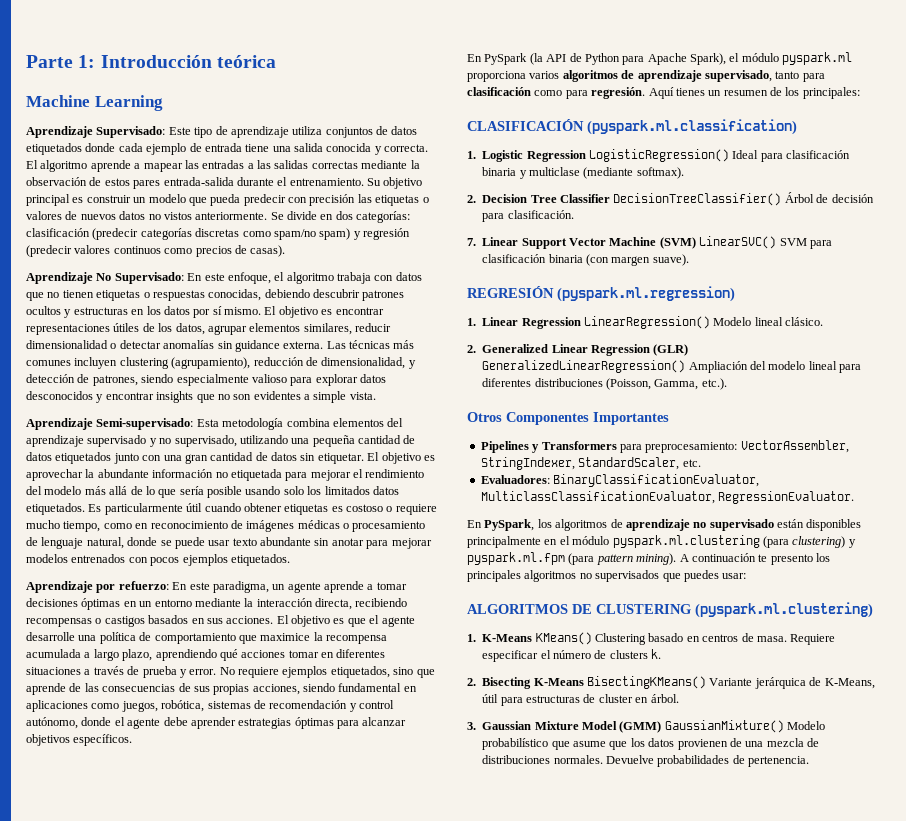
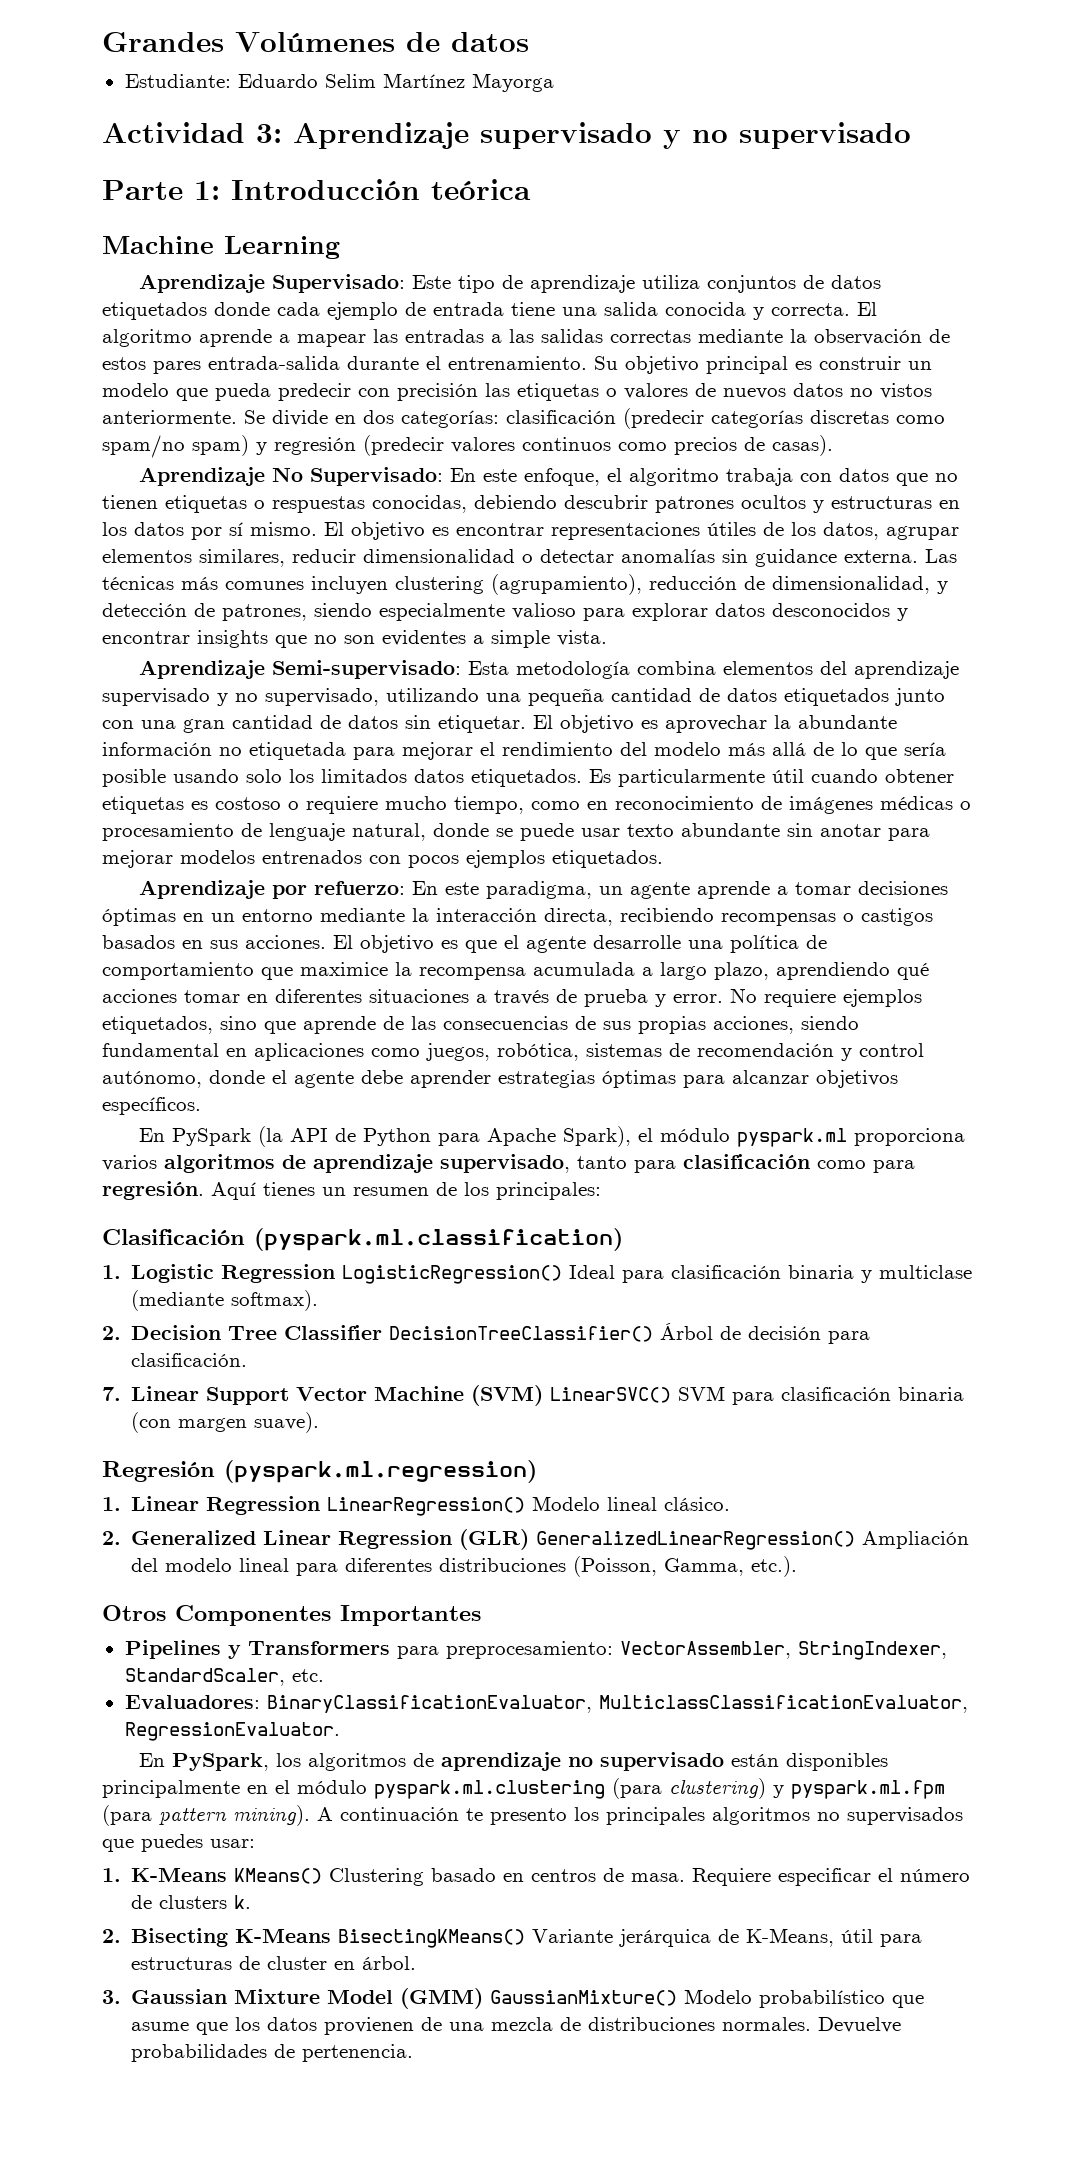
+ Grandes Volúmenes de datos
+ Estudiante: Eduardo Selim Martínez Mayorga
+ Actividad 3: Aprendizaje supervisado y no supervisado
- CLASIFICACIÓN (pyspark.ml.classification)
+ Clasificación (pyspark.ml.classification)
- REGRESIÓN (pyspark.ml.regression)
+ Regresión (pyspark.ml.regression)
- ALGORITMOS DE CLUSTERING (pyspark.ml.clustering)

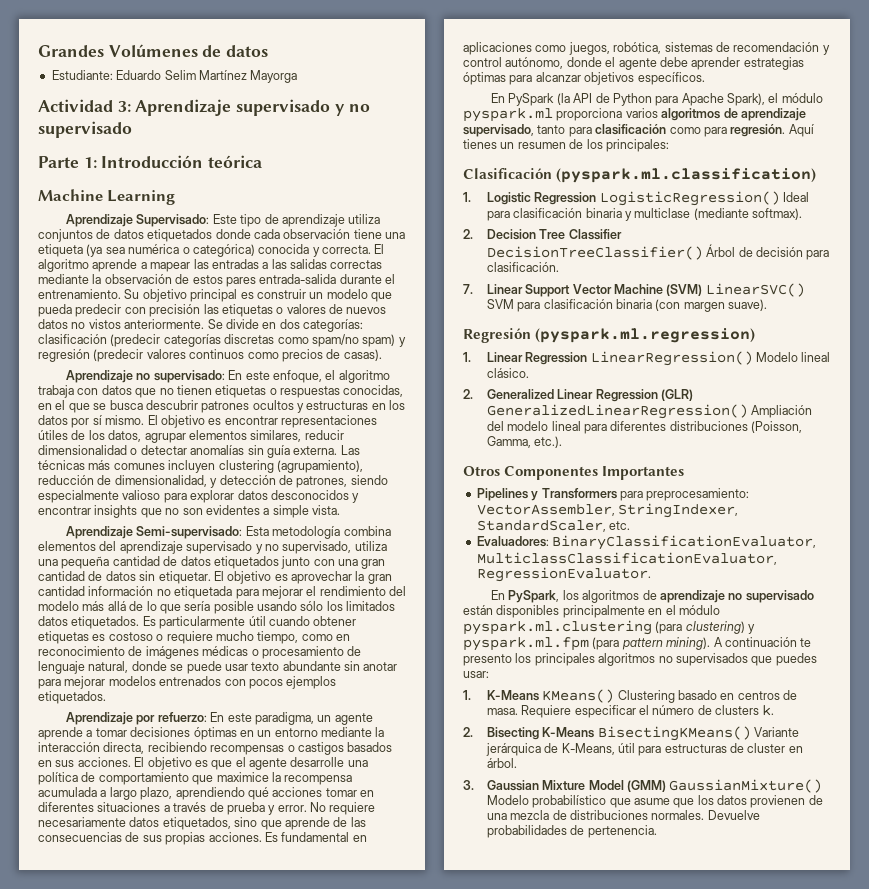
- Aprendizaje Supervisado: Este tipo de aprendizaje utiliza conjuntos de datos etiquetados donde cada ejemplo de entrada tiene una salida conocida y correcta.
+ Aprendizaje Supervisado: Este tipo de aprendizaje utiliza conjuntos de datos etiquetados donde cada observación tiene una etiqueta (ya sea numérica o categórica) conocida y correcta.
- Aprendizaje No Supervisado: En este enfoque, el algoritmo trabaja con datos que no tienen etiquetas o respuestas conocidas, debiendo descubrir patrones ocultos y estructuras en los datos por sí mismo.
+ Aprendizaje no supervisado: En este enfoque, el algoritmo trabaja con datos que no tienen etiquetas o respuestas conocidas, en el que se busca descubrir patrones ocultos y estructuras en los datos por sí mismo.
- El objetivo es encontrar representaciones útiles de los datos, agrupar elementos similares, reducir dimensionalidad o detectar anomalías sin guidance externa.
+ El objetivo es encontrar representaciones útiles de los datos, agrupar elementos similares, reducir dimensionalidad o detectar anomalías sin guía externa.
- Aprendizaje Semi-supervisado: Esta metodología combina elementos del aprendizaje supervisado y no supervisado, utilizando una pequeña cantidad de datos etiquetados junto con una gran cantidad de datos sin etiquetar.
+ Aprendizaje Semi-supervisado: Esta metodología combina elementos del aprendizaje supervisado y no supervisado, utiliza una pequeña cantidad de datos etiquetados junto con una gran cantidad de datos sin etiquetar.
- El objetivo es aprovechar la abundante información no etiquetada para mejorar el rendimiento del modelo más allá de lo que sería posible usando solo los limitados datos etiquetados.
+ El objetivo es aprovechar la gran cantidad información no etiquetada para mejorar el rendimiento del modelo más allá de lo que sería posible usando sólo los limitados datos etiquetados.
- No requiere ejemplos etiquetados, sino que aprende de las consecuencias de sus propias acciones, siendo fundamental en aplicaciones como juegos, robótica, sistemas de recomendación y control autónomo, donde el agente debe aprender estrategias óptimas para alcanzar objetivos específicos.
+ No requiere necesariamente datos etiquetados, sino que aprende de las consecuencias de sus propias acciones. Es fundamental en aplicaciones como juegos, robótica, sistemas de recomendación y control autónomo, donde el agente debe aprender estrategias óptimas para alcanzar objetivos específicos.

